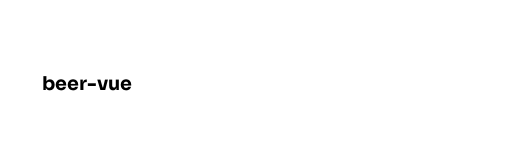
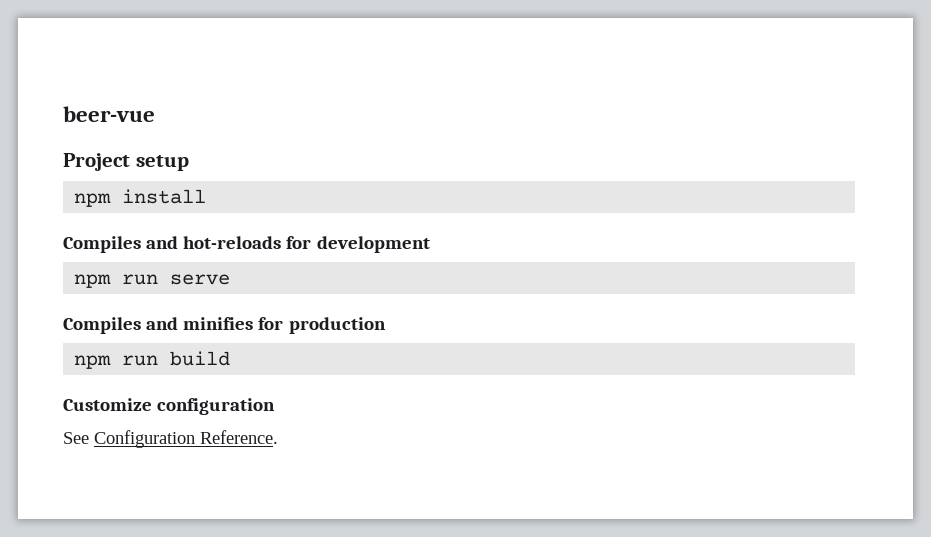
+ Project setup
+ npm install
+ Compiles and hot-reloads for development
+ npm run serve
+ Compiles and minifies for production
+ npm run build
+ Customize configuration
+ See Configuration Reference.

